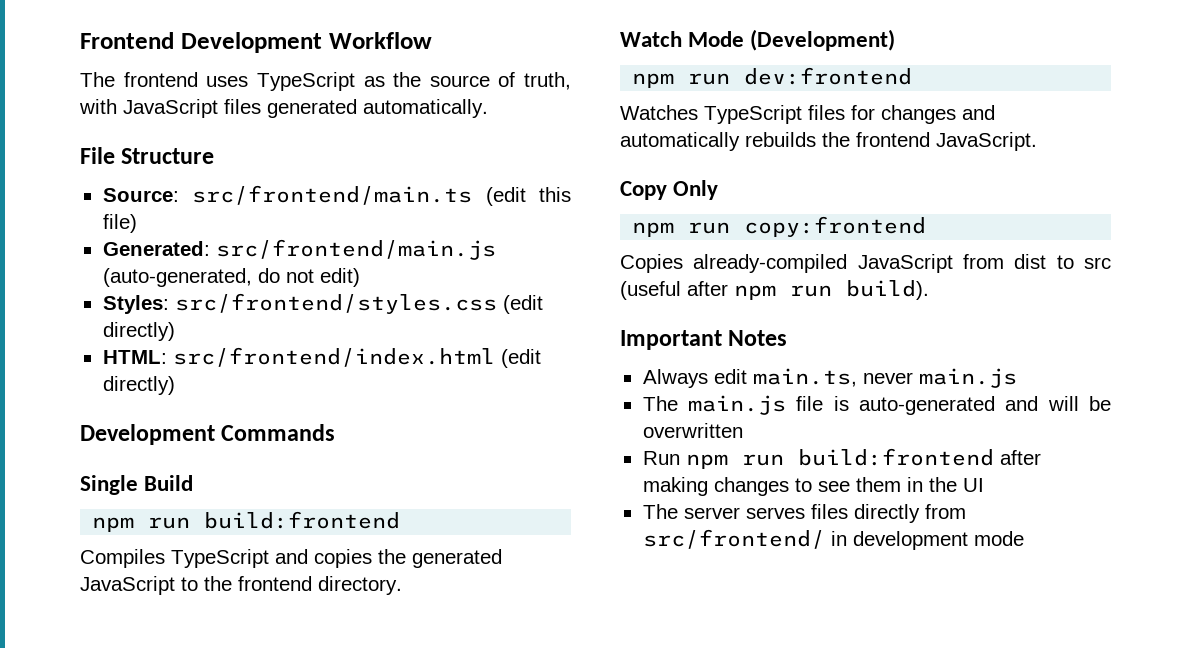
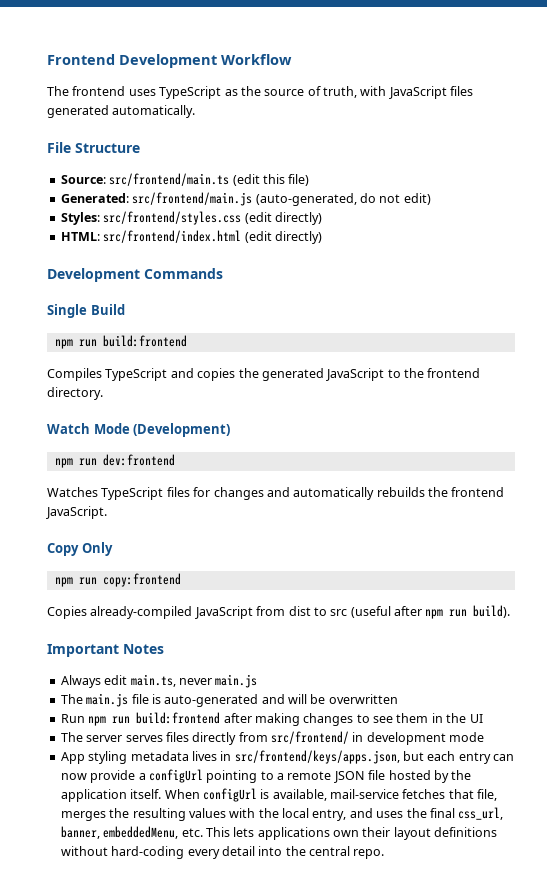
+ App styling metadata lives in src/frontend/keys/apps.json, but each entry can now provide a configUrl pointing to a remote JSON file hosted by the application itself. When configUrl is available, mail-service fetches that file, merges the resulting values with the local entry, and uses the final css_url, banner, embeddedMenu, etc. This lets applications own their layout definitions without hard-coding every detail into the central repo.

